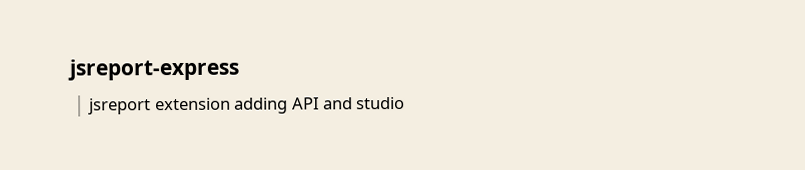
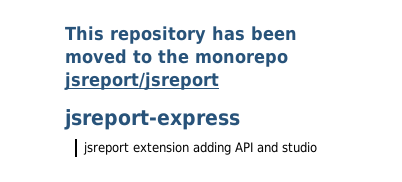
+ This repository has been moved to the monorepo jsreport/jsreport

